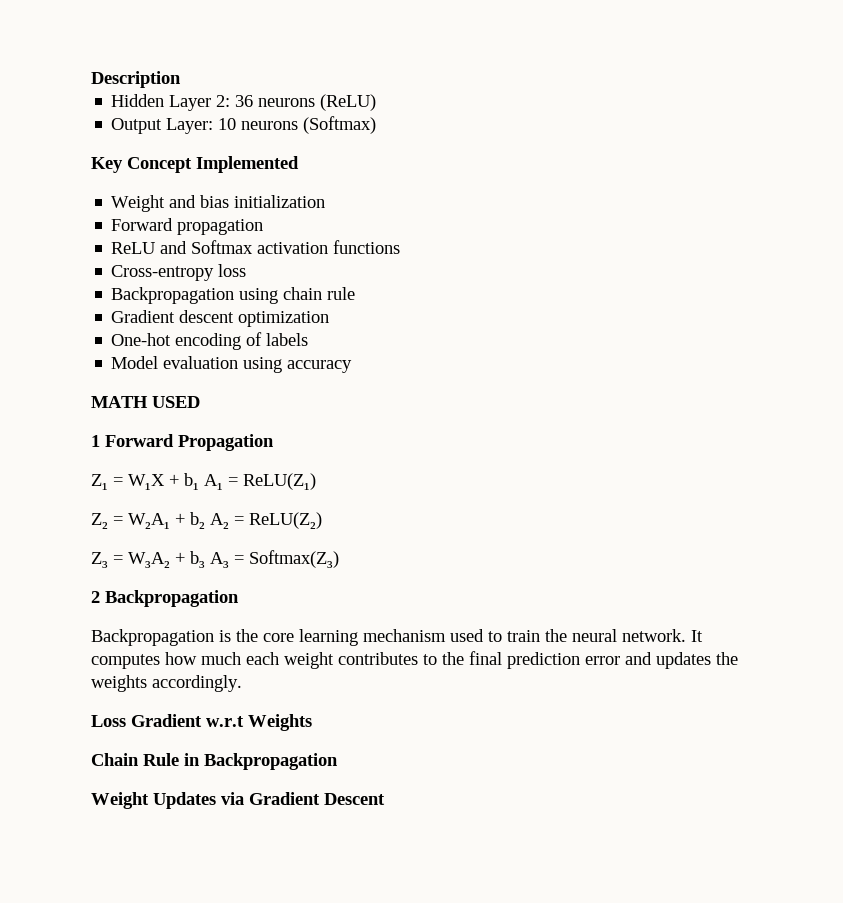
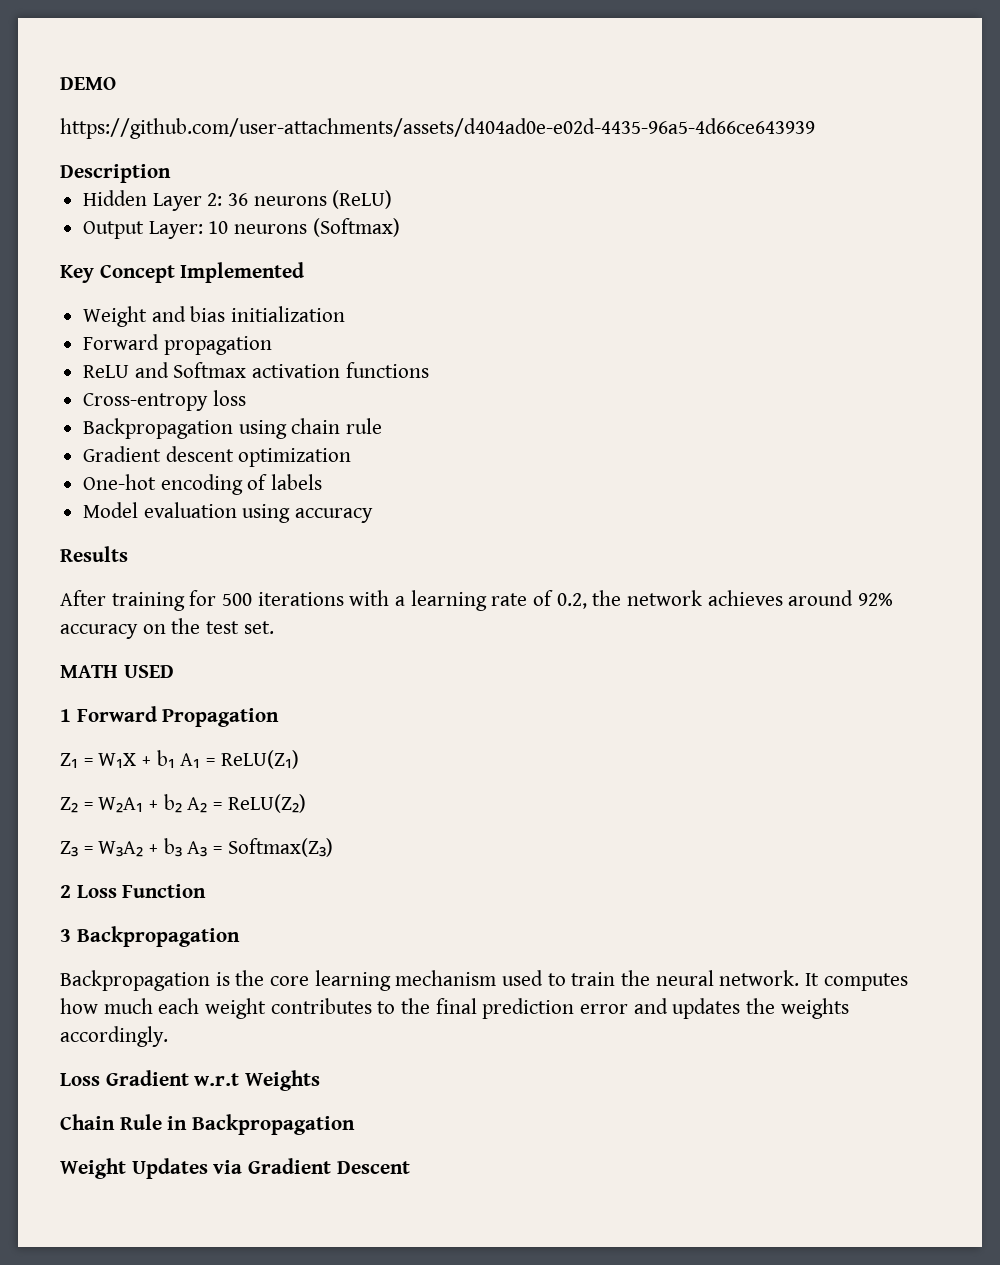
+ DEMO
+ https://github.com/user-attachments/assets/d404ad0e-e02d-4435-96a5-4d66ce643939
+ Results
+ After training for 500 iterations with a learning rate of 0.2, the network achieves around 92% accuracy on the test set.
- 2 Backpropagation
+ 2 Loss Function
+ 3 Backpropagation

